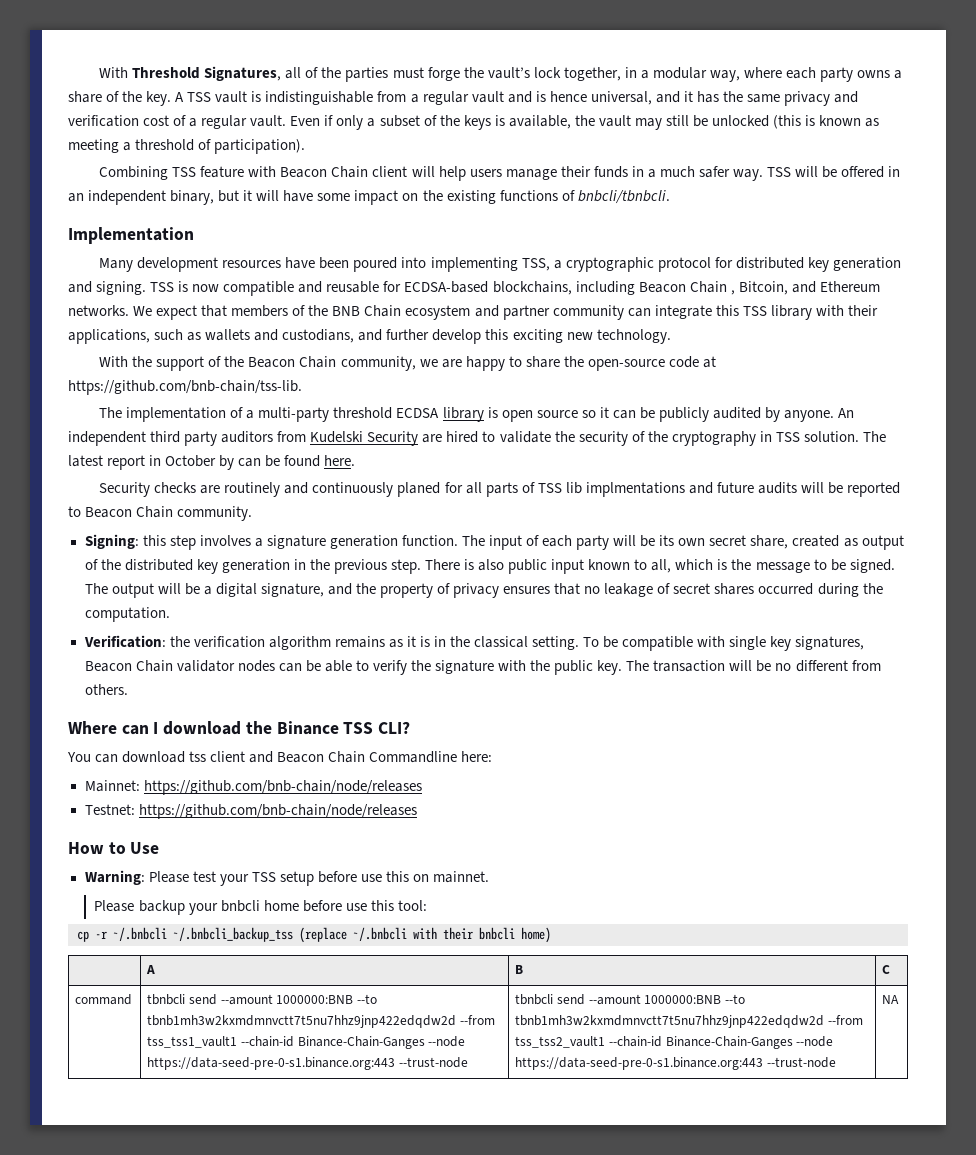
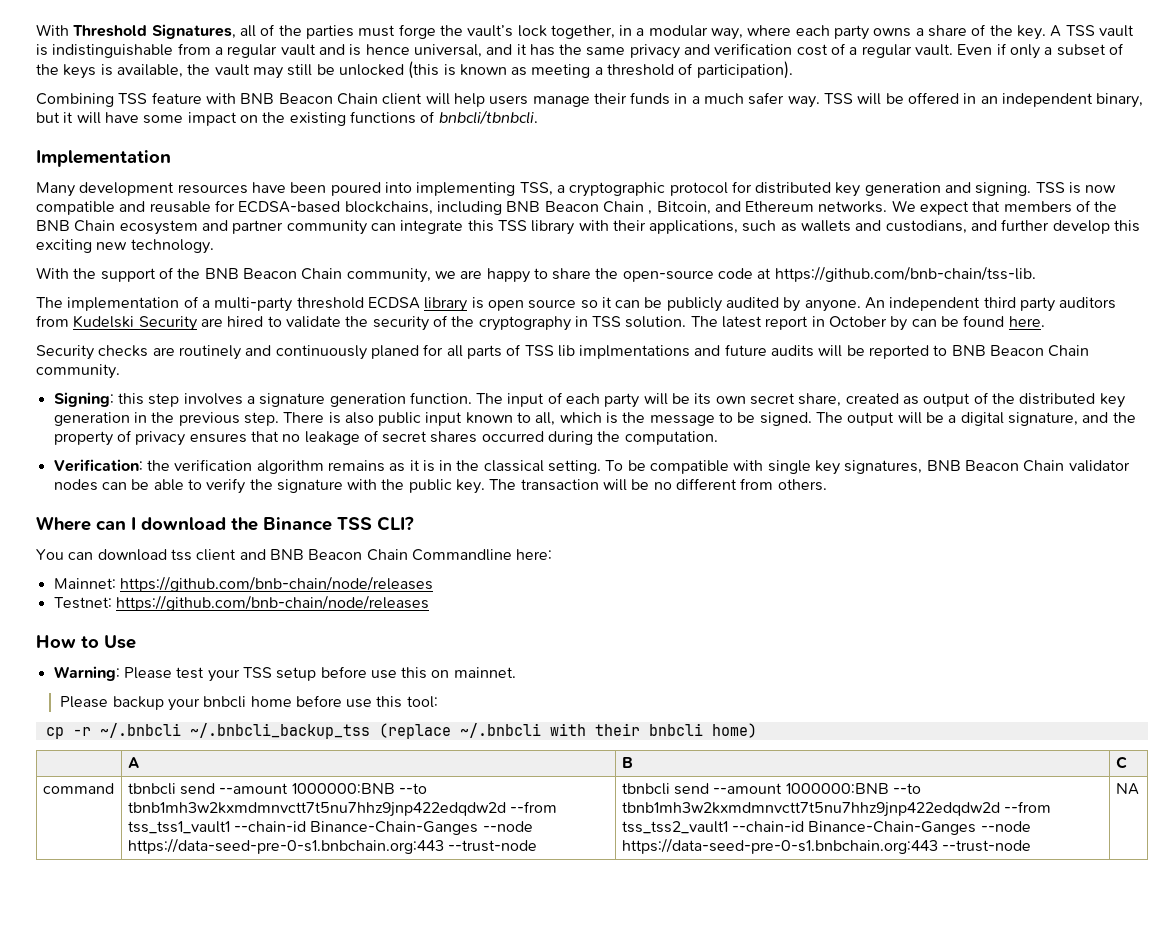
- Combining TSS feature with Beacon Chain client will help users manage their funds in a much safer way.
+ Combining TSS feature with BNB Beacon Chain client will help users manage their funds in a much safer way.
- TSS is now compatible and reusable for ECDSA-based blockchains, including Beacon Chain , Bitcoin, and Ethereum networks.
+ TSS is now compatible and reusable for ECDSA-based blockchains, including BNB Beacon Chain , Bitcoin, and Ethereum networks.
- With the support of the Beacon Chain community, we are happy to share the open-source code at https://github.com/bnb-chain/tss-lib.
+ With the support of the BNB Beacon Chain community, we are happy to share the open-source code at https://github.com/bnb-chain/tss-lib.
- Security checks are routinely and continuously planed for all parts of TSS lib implmentations and future audits will be reported to Beacon Chain community.
+ Security checks are routinely and continuously planed for all parts of TSS lib implmentations and future audits will be reported to BNB Beacon Chain community.
- To be compatible with single key signatures, Beacon Chain validator nodes can be able to verify the signature with the public key.
+ To be compatible with single key signatures, BNB Beacon Chain validator nodes can be able to verify the signature with the public key.
- You can download tss client and Beacon Chain Commandline here:
+ You can download tss client and BNB Beacon Chain Commandline here:
- command | tbnbcli send --amount 1000000:BNB --to tbnb1mh3w2kxmdmnvctt7t5nu7hhz9jnp422edqdw2d --from tss_tss1_vault1 --chain-id Binance-Chain-Ganges --node https://data-seed-pre-0-s1.binance.org:443 --trust-node | tbnbcli send --amount 1000000:BNB --to tbnb1mh3w2kxmdmnvctt7t5nu7hhz9jnp422edqdw2d --from tss_tss2_vault1 --chain-id Binance-Chain-Ganges --node https://data-seed-pre-0-s1.binance.org:443 --trust-node | NA
+ command | tbnbcli send --amount 1000000:BNB --to tbnb1mh3w2kxmdmnvctt7t5nu7hhz9jnp422edqdw2d --from tss_tss1_vault1 --chain-id Binance-Chain-Ganges --node https://data-seed-pre-0-s1.bnbchain.org:443 --trust-node | tbnbcli send --amount 1000000:BNB --to tbnb1mh3w2kxmdmnvctt7t5nu7hhz9jnp422edqdw2d --from tss_tss2_vault1 --chain-id Binance-Chain-Ganges --node https://data-seed-pre-0-s1.bnbchain.org:443 --trust-node | NA

